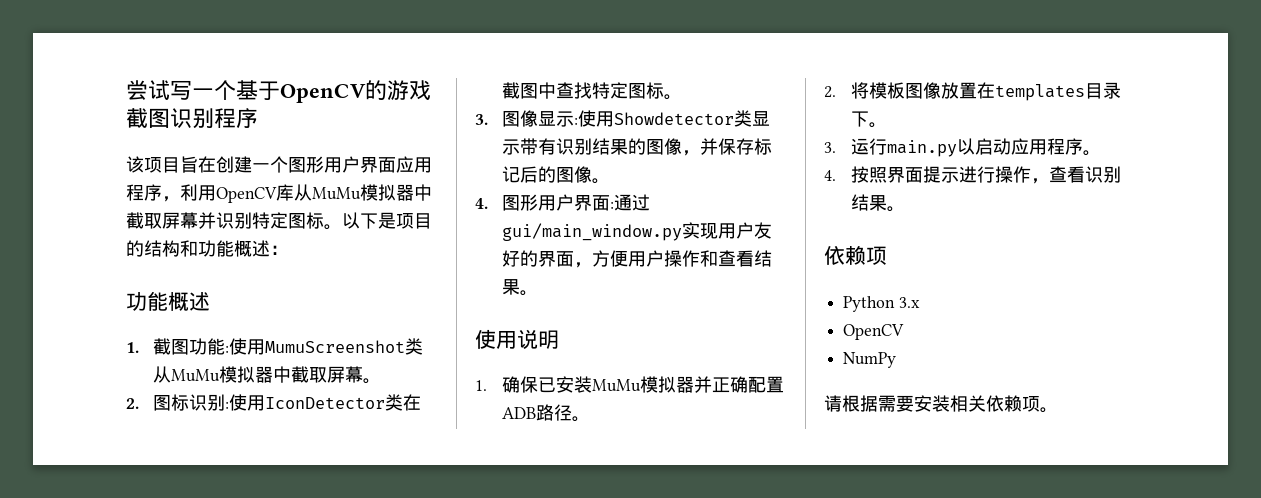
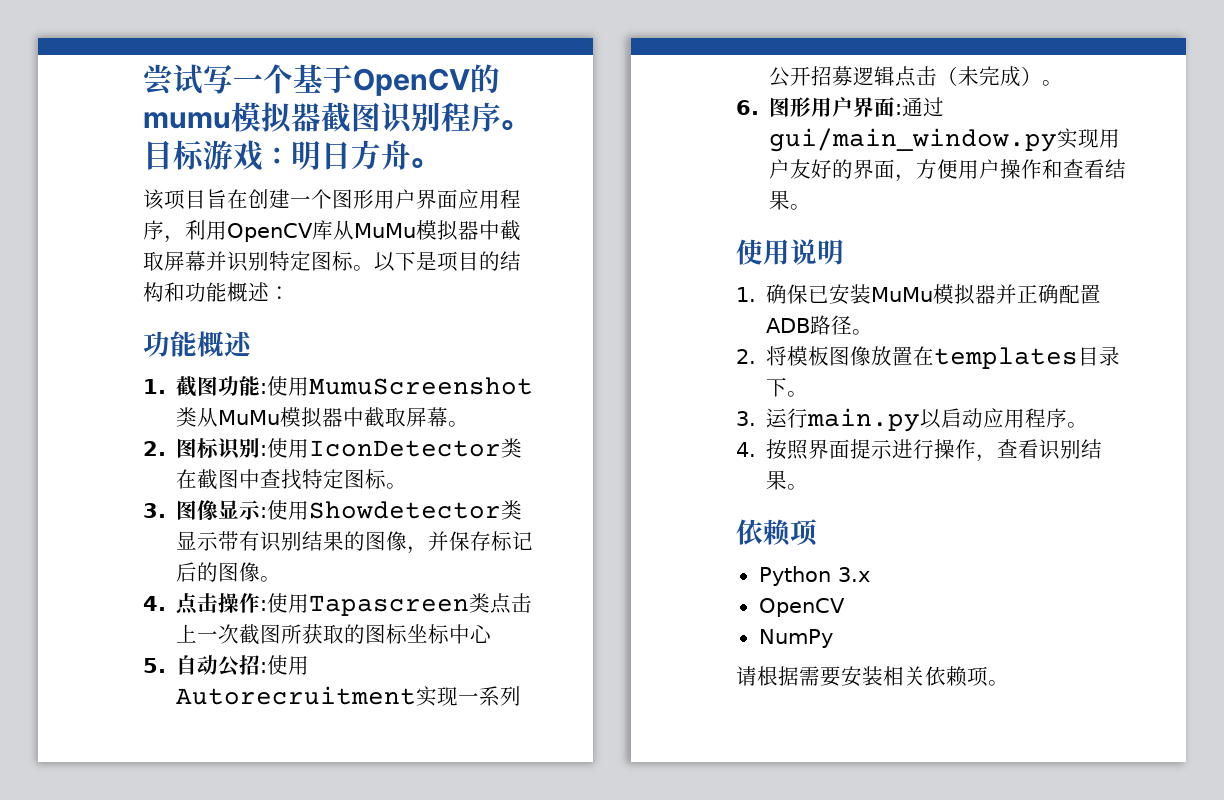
- 尝试写一个基于OpenCV的游戏截图识别程序
+ 尝试写一个基于OpenCV的mumu模拟器截图识别程序。目标游戏：明日方舟。
- 4.图形用户界面:通过gui/main_window.py实现用户友好的界面，方便用户操作和查看结果。
+ 4.点击操作:使用Tapascreen类点击上一次截图所获取的图标坐标中心
+ 5.自动公招:使用Autorecruitment实现一系列公开招募逻辑点击（未完成）。
+ 6.图形用户界面:通过gui/main_window.py实现用户友好的界面，方便用户操作和查看结果。

